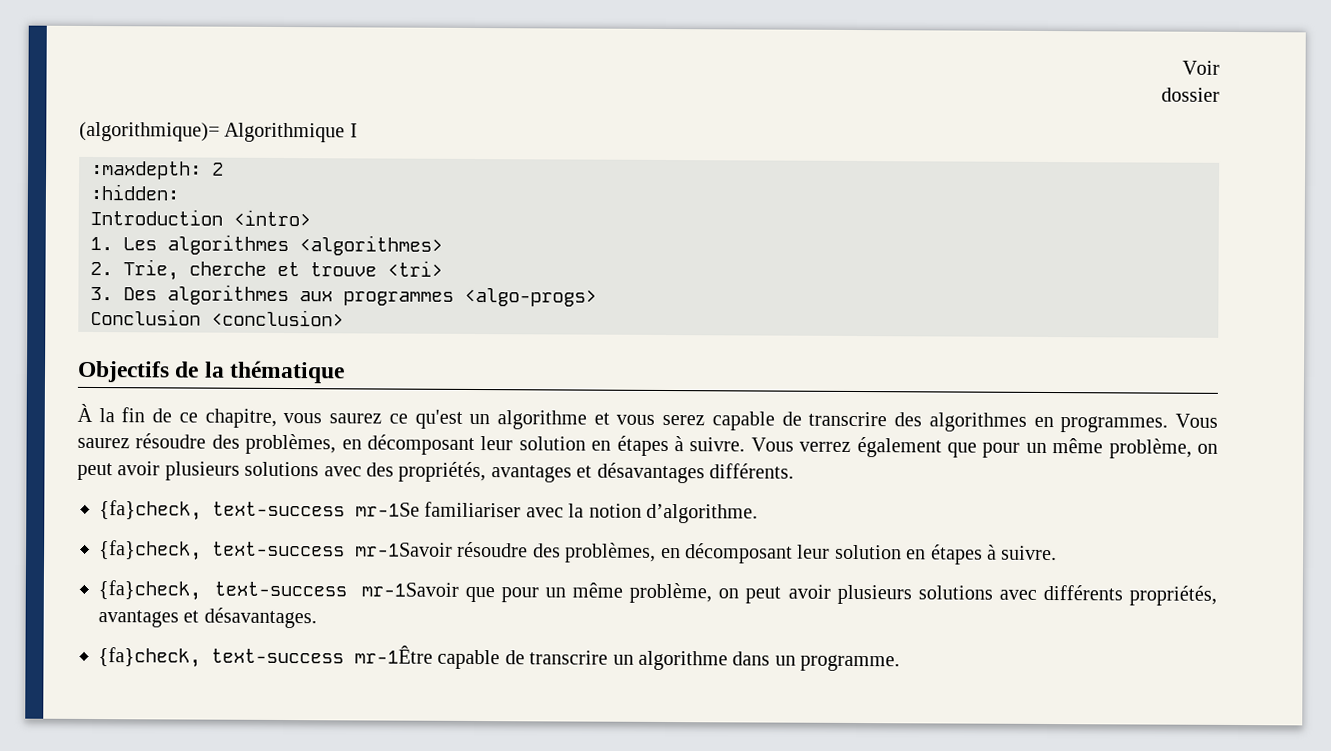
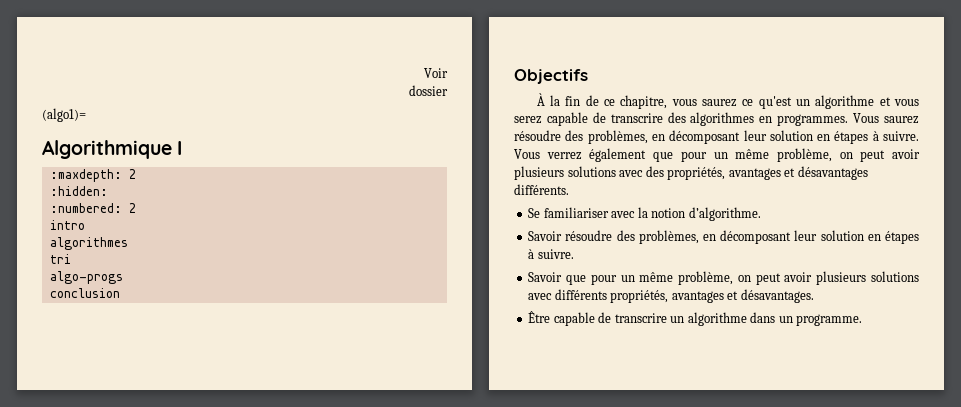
- (algorithmique)= Algorithmique I
+ (algo1)=
+ Algorithmique I
- Introduction <intro>
- 1. Les algorithmes <algorithmes>
- 2. Trie, cherche et trouve <tri>
- 3. Des algorithmes aux programmes <algo-progs>
- Conclusion <conclusion>
- Objectifs de la thématique
+ :numbered: 2
+ intro
+ algorithmes
+ tri
+ algo-progs
+ conclusion
+ Objectifs
- {fa}check, text-success mr-1Se familiariser avec la notion d’algorithme.
+ Se familiariser avec la notion d’algorithme.
- {fa}check, text-success mr-1Savoir résoudre des problèmes, en décomposant leur solution en étapes à suivre.
+ Savoir résoudre des problèmes, en décomposant leur solution en étapes à suivre.
- {fa}check, text-success mr-1Savoir que pour un même problème, on peut avoir plusieurs solutions avec différents propriétés, avantages et désavantages.
+ Savoir que pour un même problème, on peut avoir plusieurs solutions avec différents propriétés, avantages et désavantages.
- {fa}check, text-success mr-1Être capable de transcrire un algorithme dans un programme.
+ Être capable de transcrire un algorithme dans un programme.

